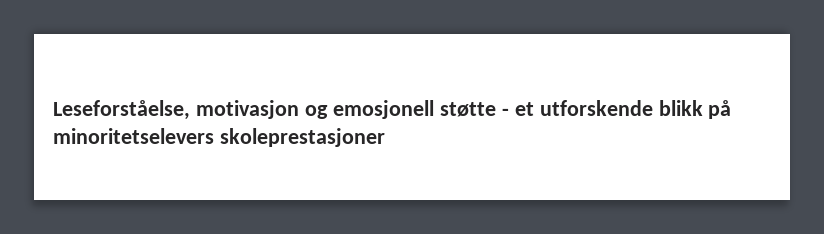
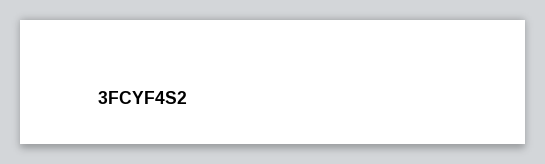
- Leseforståelse, motivasjon og emosjonell støtte - et utforskende blikk på minoritetselevers skoleprestasjoner
+ 3FCYF4S2

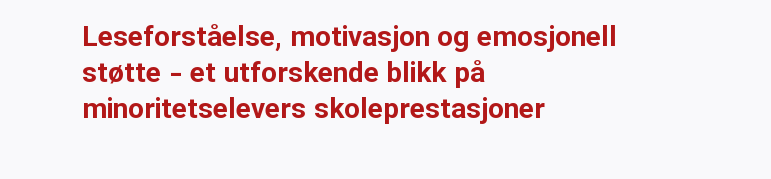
- 3FCYF4S2
+ Leseforståelse, motivasjon og emosjonell støtte - et utforskende blikk på minoritetselevers skoleprestasjoner

